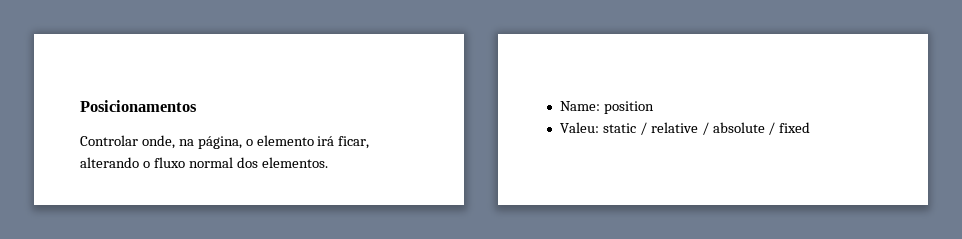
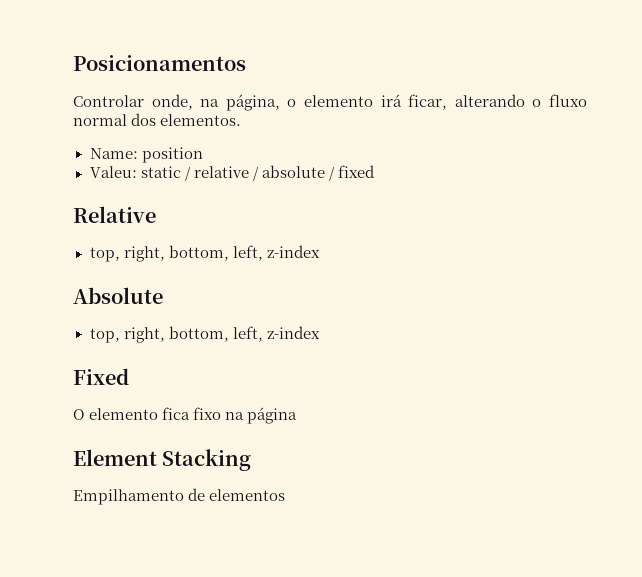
+ Relative
+ top, right, bottom, left, z-index
+ Absolute
+ top, right, bottom, left, z-index
+ Fixed
+ O elemento fica fixo na página
+ Element Stacking
+ Empilhamento de elementos

